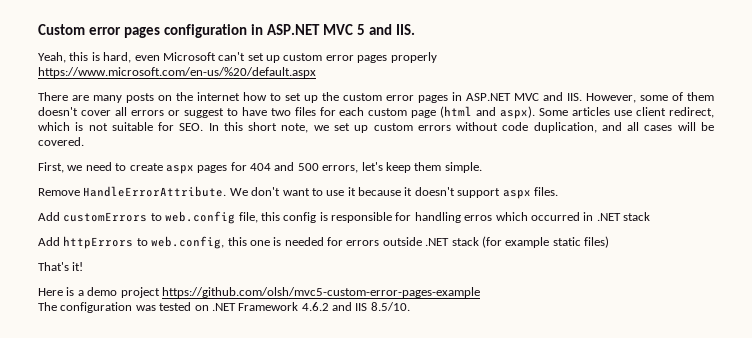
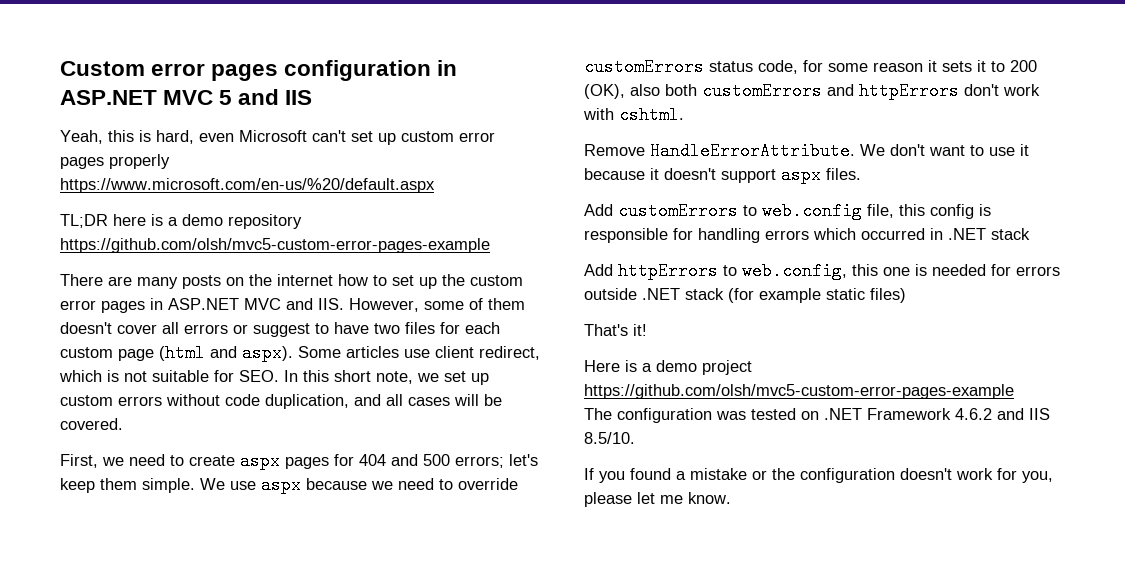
- Custom error pages configuration in ASP.NET MVC 5 and IIS.
+ Custom error pages configuration in ASP.NET MVC 5 and IIS
+ TL;DR here is a demo repository https://github.com/olsh/mvc5-custom-error-pages-example
- First, we need to create aspx pages for 404 and 500 errors, let's keep them simple.
+ First, we need to create aspx pages for 404 and 500 errors; let's keep them simple. We use aspx because we need to override customErrors status code, for some reason it sets it to 200 (OK), also both customErrors and httpErrors don't work with cshtml.
- Add customErrors to web.config file, this config is responsible for handling erros which occurred in .NET stack
+ Add customErrors to web.config file, this config is responsible for handling errors which occurred in .NET stack
+ If you found a mistake or the configuration doesn't work for you, please let me know.

